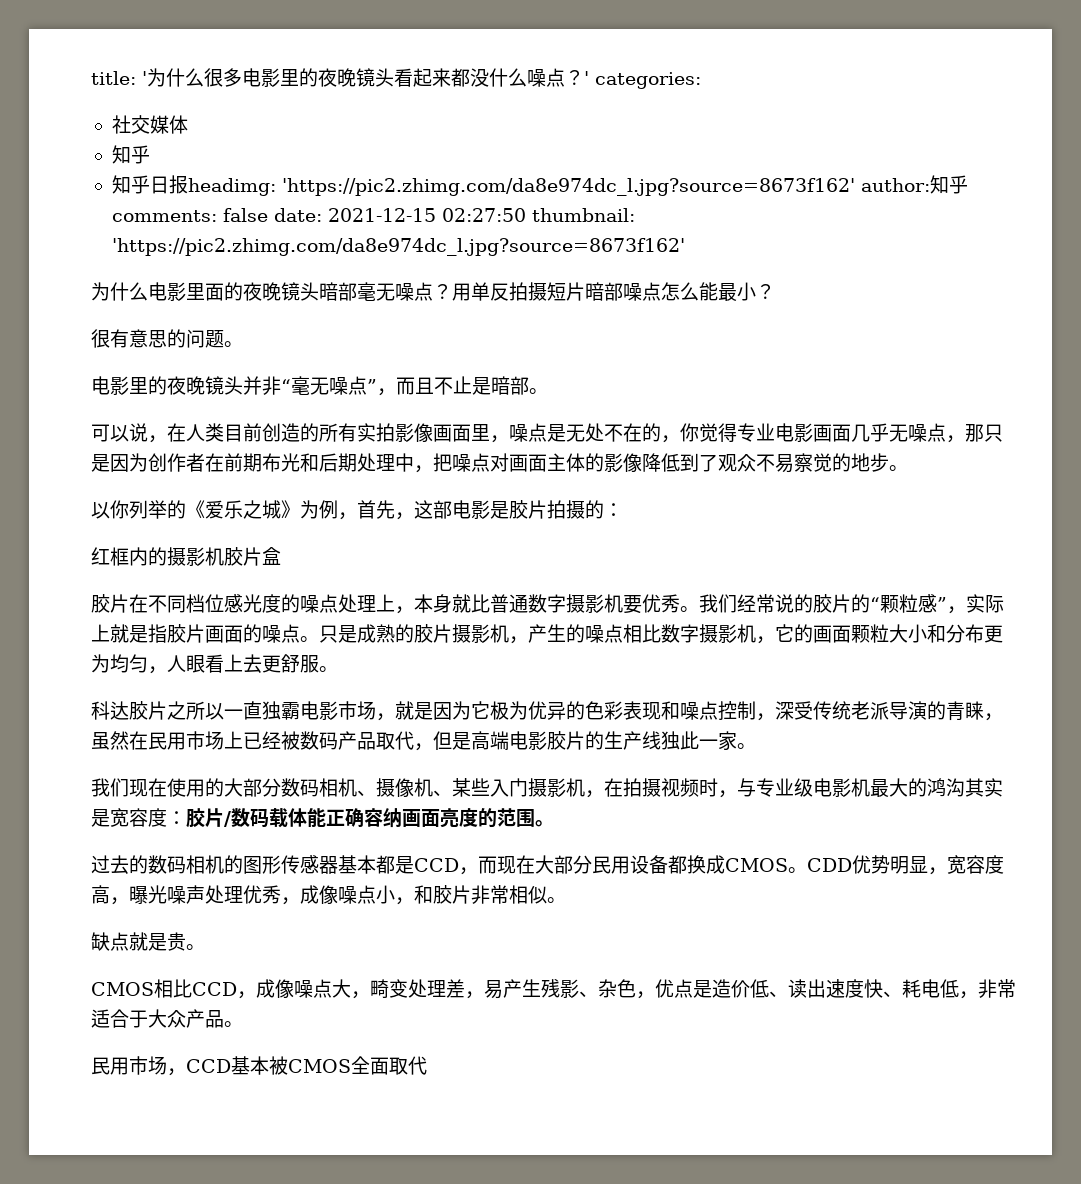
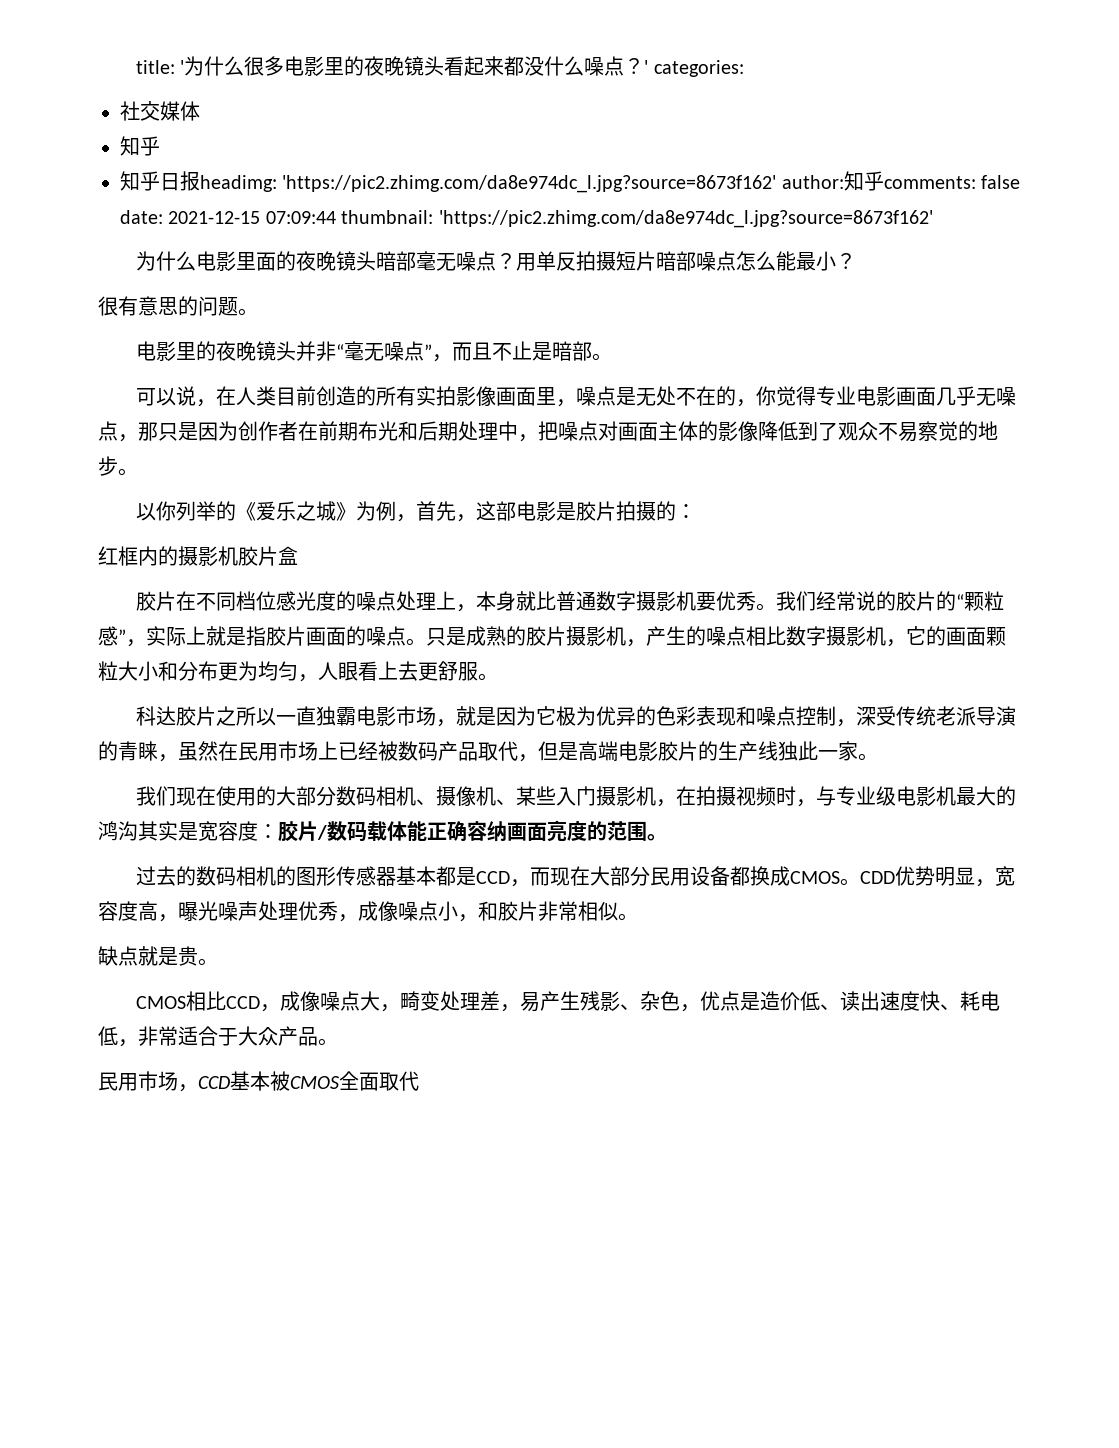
- 知乎日报headimg: 'https://pic2.zhimg.com/da8e974dc_l.jpg?source=8673f162' author:知乎comments: false date: 2021-12-15 02:27:50 thumbnail: 'https://pic2.zhimg.com/da8e974dc_l.jpg?source=8673f162'
+ 知乎日报headimg: 'https://pic2.zhimg.com/da8e974dc_l.jpg?source=8673f162' author:知乎comments: false date: 2021-12-15 07:09:44 thumbnail: 'https://pic2.zhimg.com/da8e974dc_l.jpg?source=8673f162'

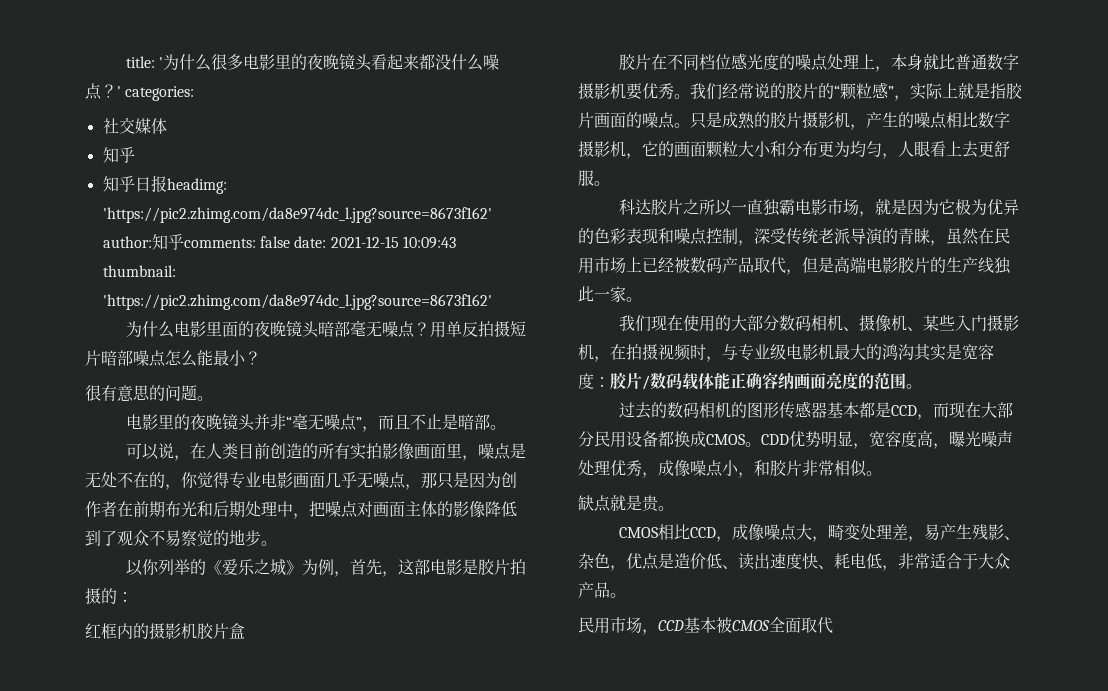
- 知乎日报headimg: 'https://pic2.zhimg.com/da8e974dc_l.jpg?source=8673f162' author:知乎comments: false date: 2021-12-15 07:09:44 thumbnail: 'https://pic2.zhimg.com/da8e974dc_l.jpg?source=8673f162'
+ 知乎日报headimg: 'https://pic2.zhimg.com/da8e974dc_l.jpg?source=8673f162' author:知乎comments: false date: 2021-12-15 10:09:43 thumbnail: 'https://pic2.zhimg.com/da8e974dc_l.jpg?source=8673f162'

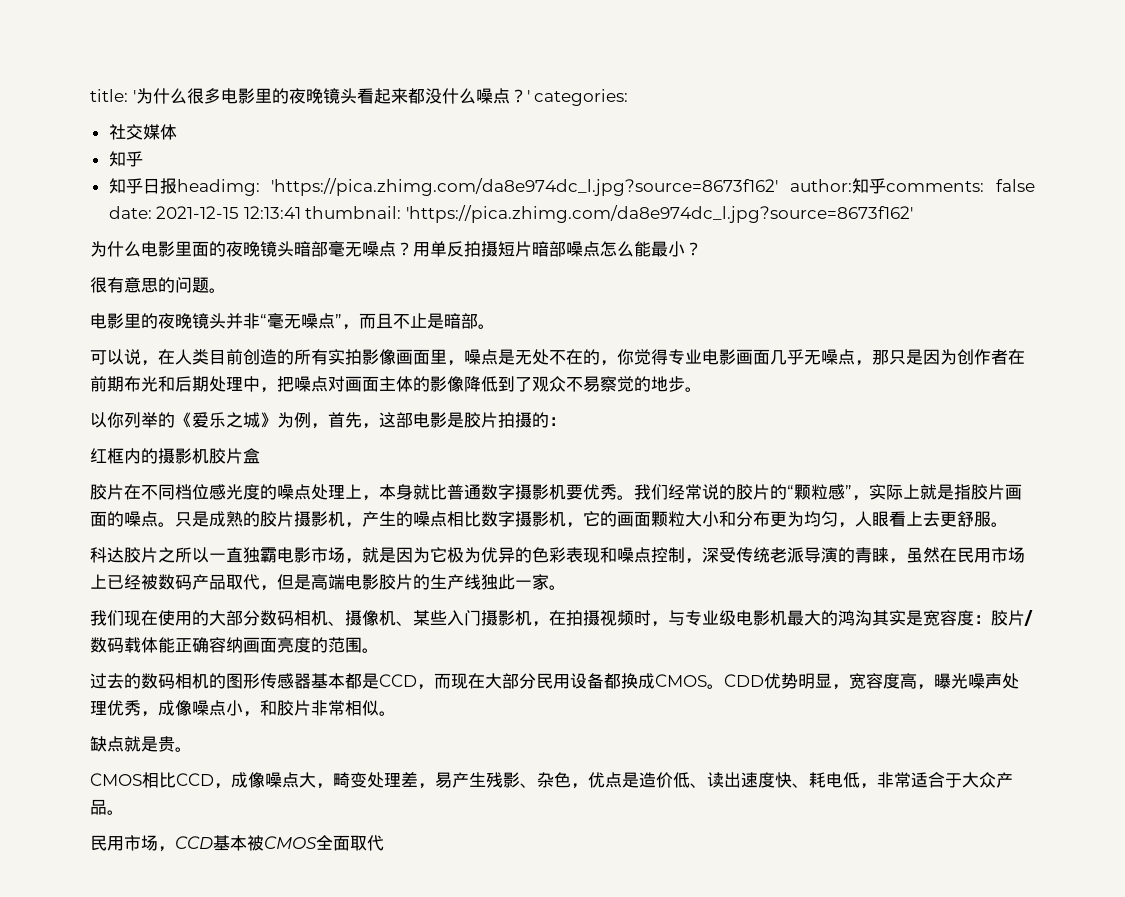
- 知乎日报headimg: 'https://pic2.zhimg.com/da8e974dc_l.jpg?source=8673f162' author:知乎comments: false date: 2021-12-15 10:09:43 thumbnail: 'https://pic2.zhimg.com/da8e974dc_l.jpg?source=8673f162'
+ 知乎日报headimg: 'https://pica.zhimg.com/da8e974dc_l.jpg?source=8673f162' author:知乎comments: false date: 2021-12-15 12:13:41 thumbnail: 'https://pica.zhimg.com/da8e974dc_l.jpg?source=8673f162'

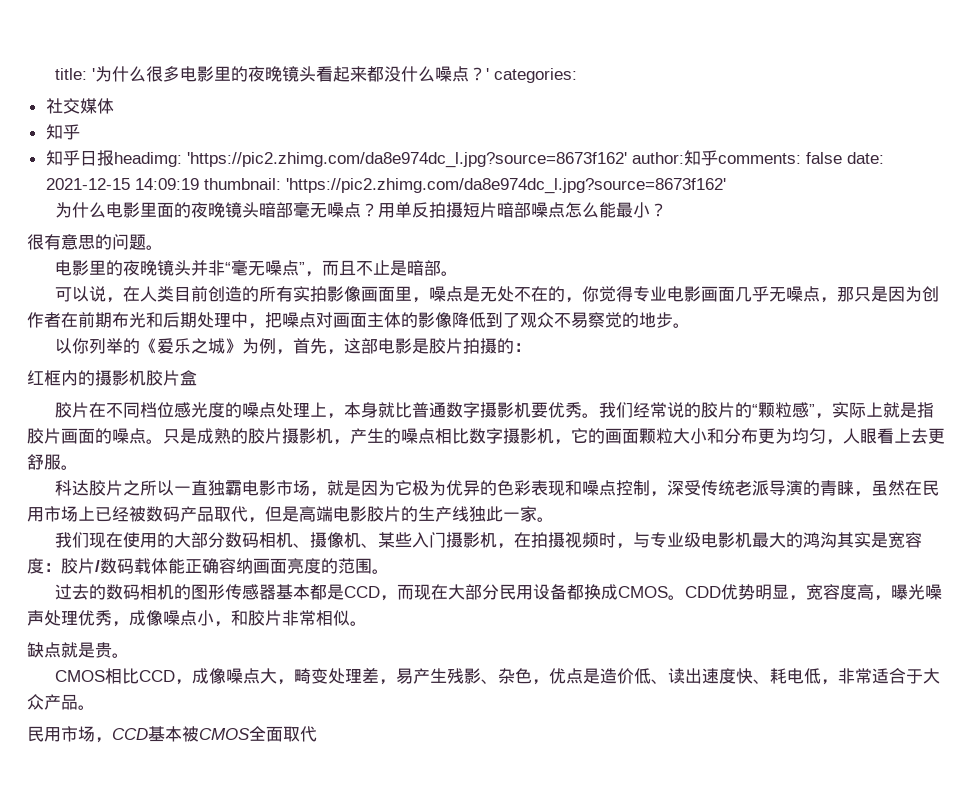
- 知乎日报headimg: 'https://pica.zhimg.com/da8e974dc_l.jpg?source=8673f162' author:知乎comments: false date: 2021-12-15 12:13:41 thumbnail: 'https://pica.zhimg.com/da8e974dc_l.jpg?source=8673f162'
+ 知乎日报headimg: 'https://pic2.zhimg.com/da8e974dc_l.jpg?source=8673f162' author:知乎comments: false date: 2021-12-15 14:09:19 thumbnail: 'https://pic2.zhimg.com/da8e974dc_l.jpg?source=8673f162'

